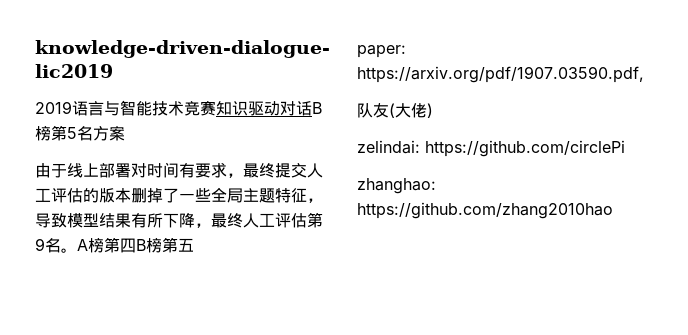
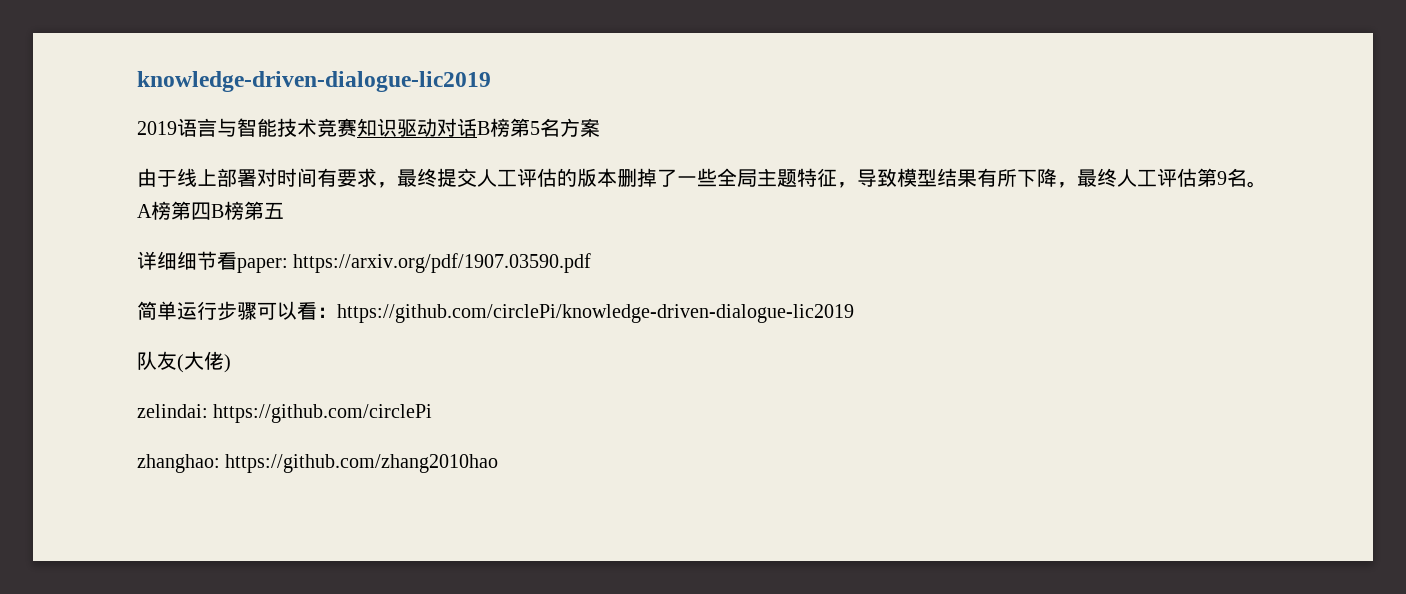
- paper: https://arxiv.org/pdf/1907.03590.pdf,
+ 详细细节看paper: https://arxiv.org/pdf/1907.03590.pdf
+ 简单运行步骤可以看：https://github.com/circlePi/knowledge-driven-dialogue-lic2019

